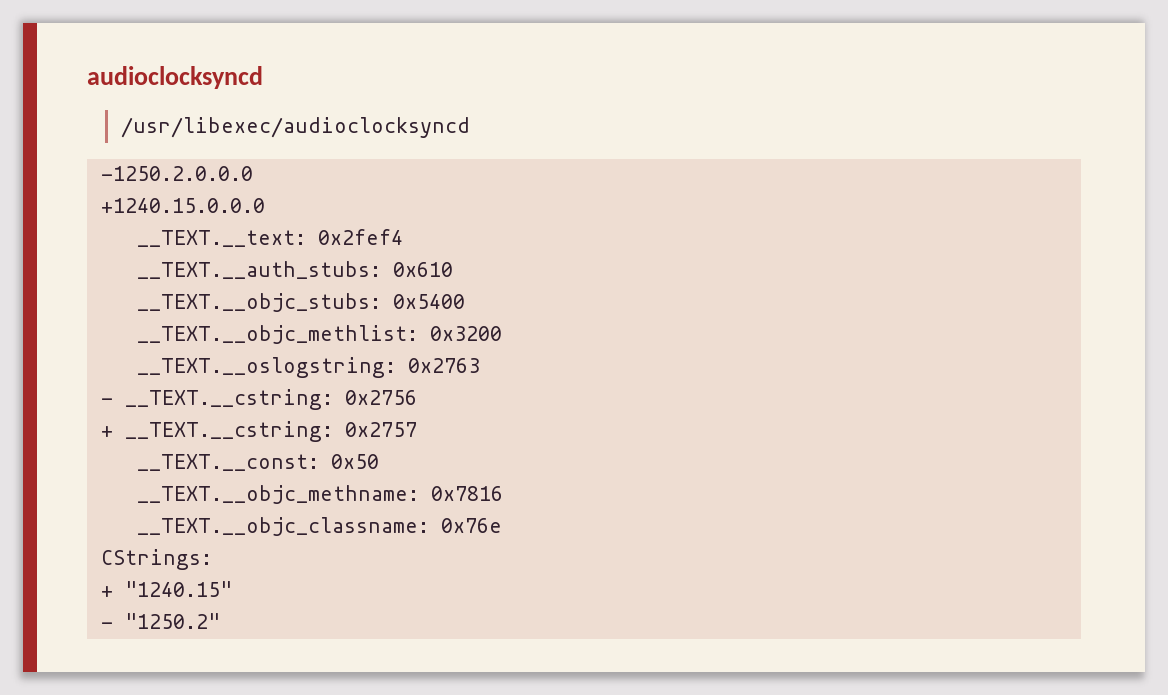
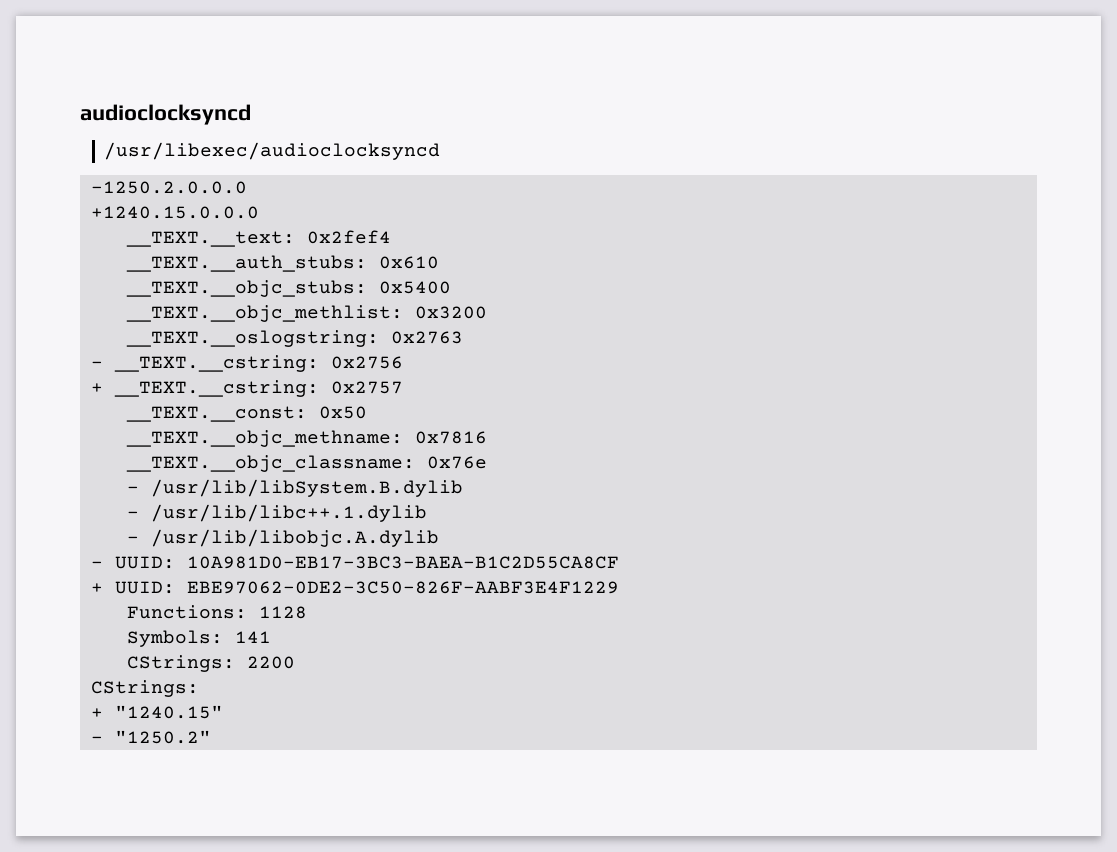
+ - /usr/lib/libSystem.B.dylib
+ - /usr/lib/libc++.1.dylib
+ - /usr/lib/libobjc.A.dylib
+ - UUID: 10A981D0-EB17-3BC3-BAEA-B1C2D55CA8CF
+ + UUID: EBE97062-0DE2-3C50-826F-AABF3E4F1229
+ Functions: 1128
+ Symbols: 141
+ CStrings: 2200

